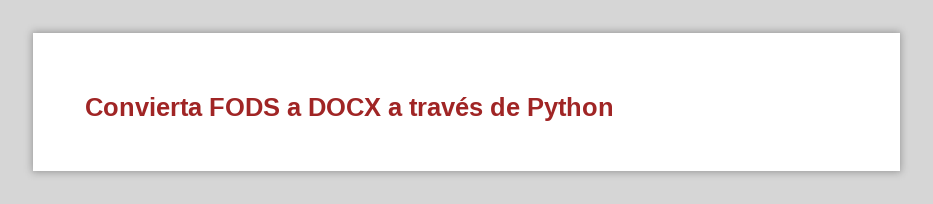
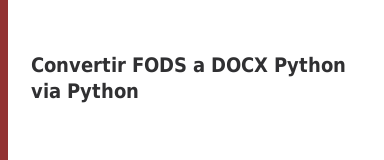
- Convierta FODS a DOCX a través de Python
+ Convertir FODS a DOCX Python via Python

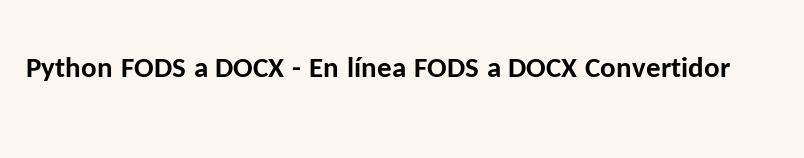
- Convertir FODS a DOCX Python via Python
+ Python FODS a DOCX - En línea FODS a DOCX Convertidor

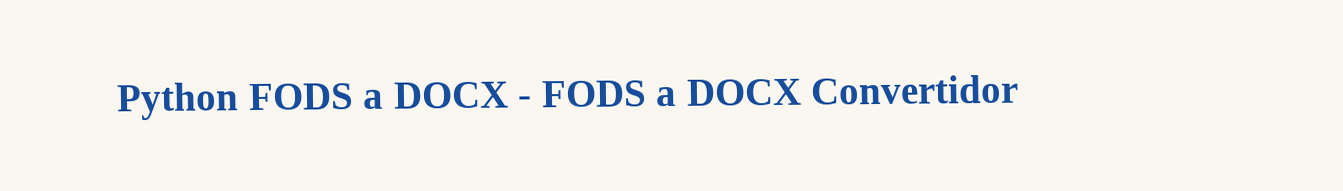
- Python FODS a DOCX - En línea FODS a DOCX Convertidor
+ Python FODS a DOCX - FODS a DOCX Convertidor

